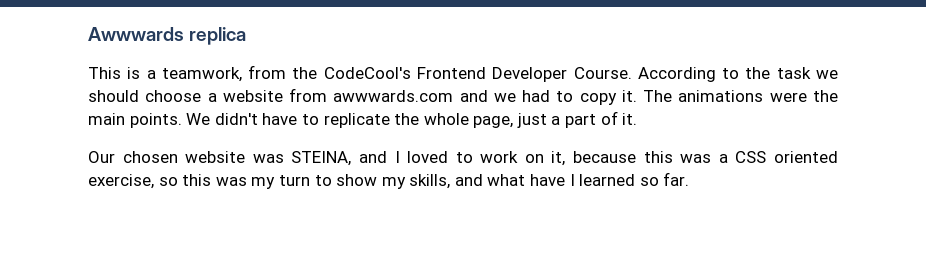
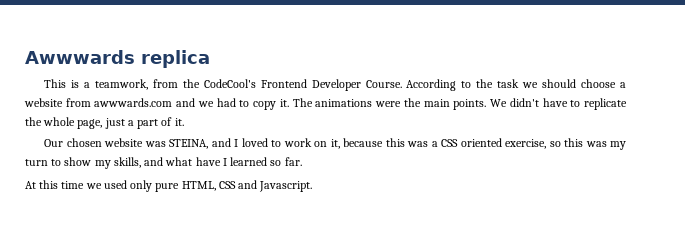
+ At this time we used only pure HTML, CSS and Javascript.

